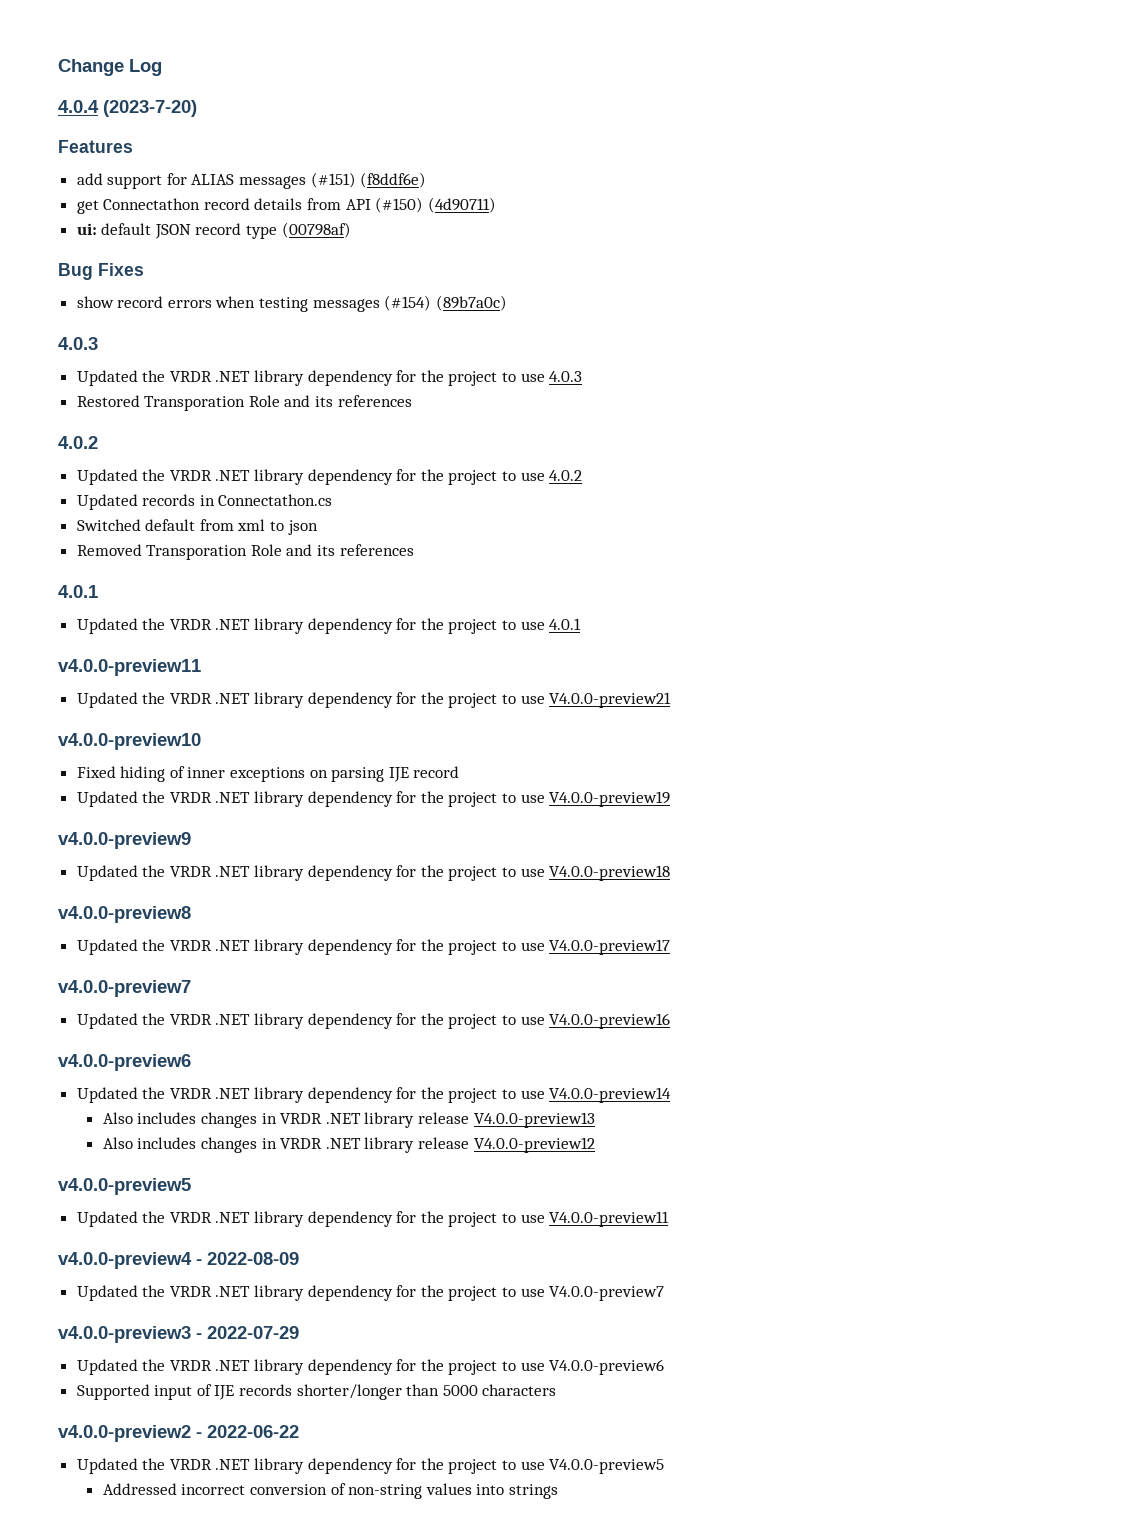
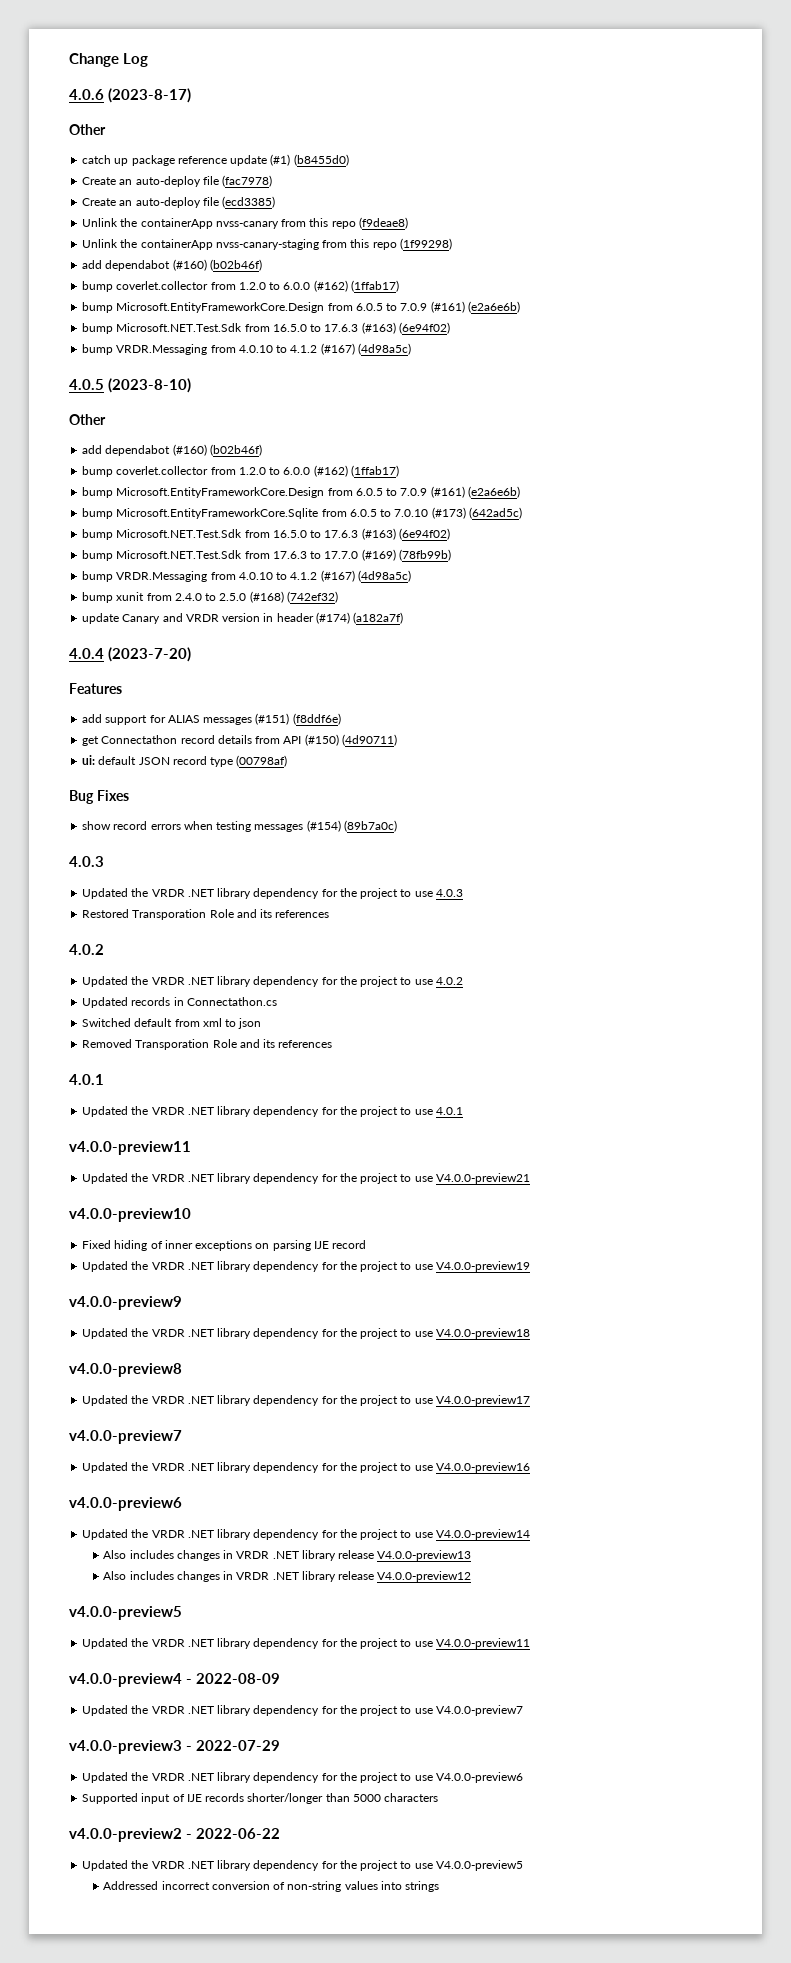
+ 4.0.6 (2023-8-17)
+ Other
+ catch up package reference update (#1) (b8455d0)
+ Create an auto-deploy file (fac7978)
+ Create an auto-deploy file (ecd3385)
+ Unlink the containerApp nvss-canary from this repo (f9deae8)
+ Unlink the containerApp nvss-canary-staging from this repo (1f99298)
+ add dependabot (#160) (b02b46f)
+ bump coverlet.collector from 1.2.0 to 6.0.0 (#162) (1ffab17)
+ bump Microsoft.EntityFrameworkCore.Design from 6.0.5 to 7.0.9 (#161) (e2a6e6b)
+ bump Microsoft.NET.Test.Sdk from 16.5.0 to 17.6.3 (#163) (6e94f02)
+ bump VRDR.Messaging from 4.0.10 to 4.1.2 (#167) (4d98a5c)
+ 4.0.5 (2023-8-10)
+ Other
+ add dependabot (#160) (b02b46f)
+ bump coverlet.collector from 1.2.0 to 6.0.0 (#162) (1ffab17)
+ bump Microsoft.EntityFrameworkCore.Design from 6.0.5 to 7.0.9 (#161) (e2a6e6b)
+ bump Microsoft.EntityFrameworkCore.Sqlite from 6.0.5 to 7.0.10 (#173) (642ad5c)
+ bump Microsoft.NET.Test.Sdk from 16.5.0 to 17.6.3 (#163) (6e94f02)
+ bump Microsoft.NET.Test.Sdk from 17.6.3 to 17.7.0 (#169) (78fb99b)
+ bump VRDR.Messaging from 4.0.10 to 4.1.2 (#167) (4d98a5c)
+ bump xunit from 2.4.0 to 2.5.0 (#168) (742ef32)
+ update Canary and VRDR version in header (#174) (a182a7f)

